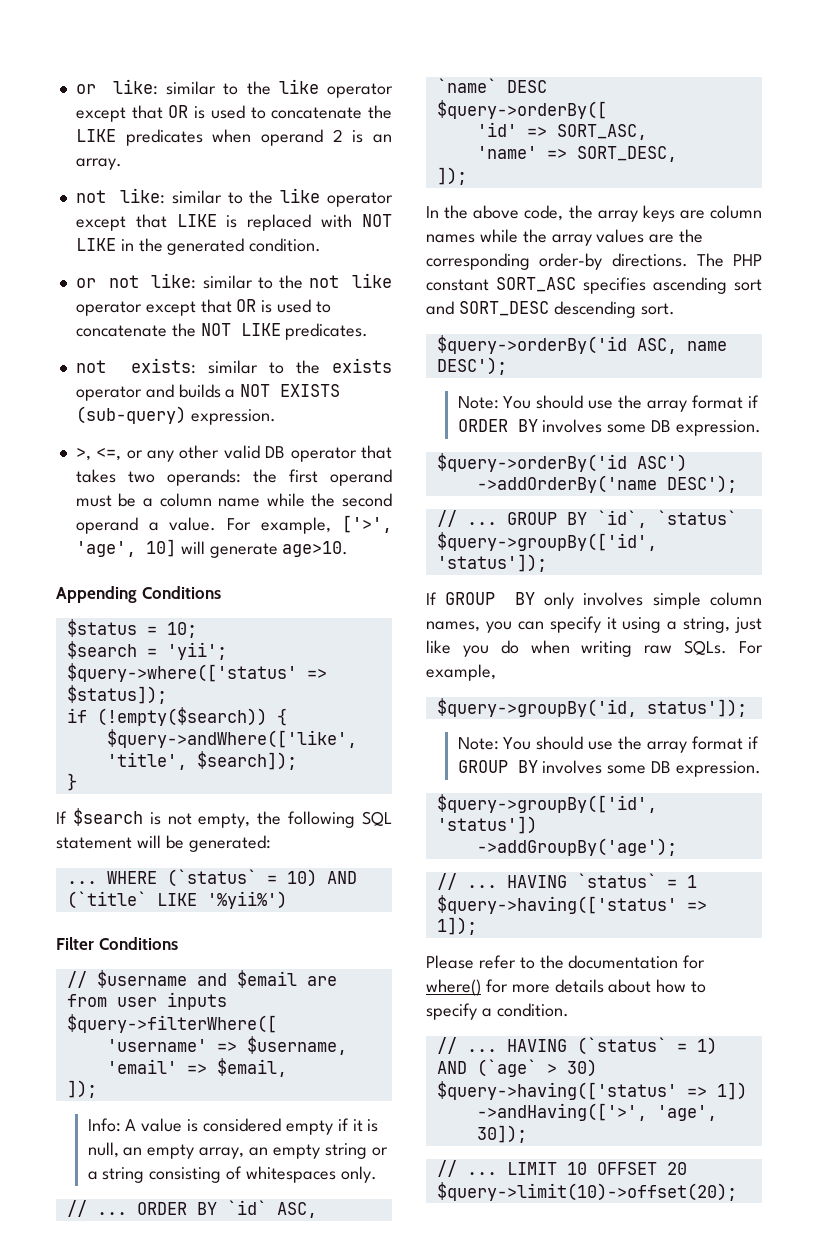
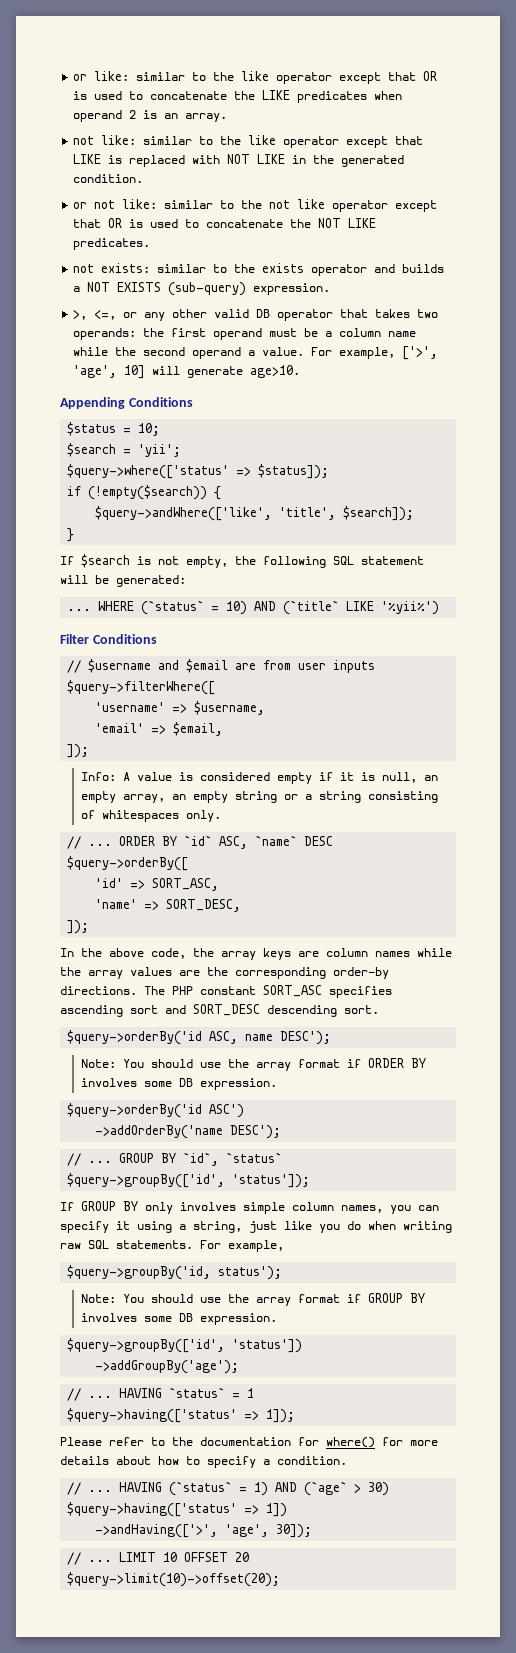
- If GROUP BY only involves simple column names, you can specify it using a string, just like you do when writing raw SQLs.
+ If GROUP BY only involves simple column names, you can specify it using a string, just like you do when writing raw SQL statements.
- $query->groupBy('id, status']);
+ $query->groupBy('id, status');

